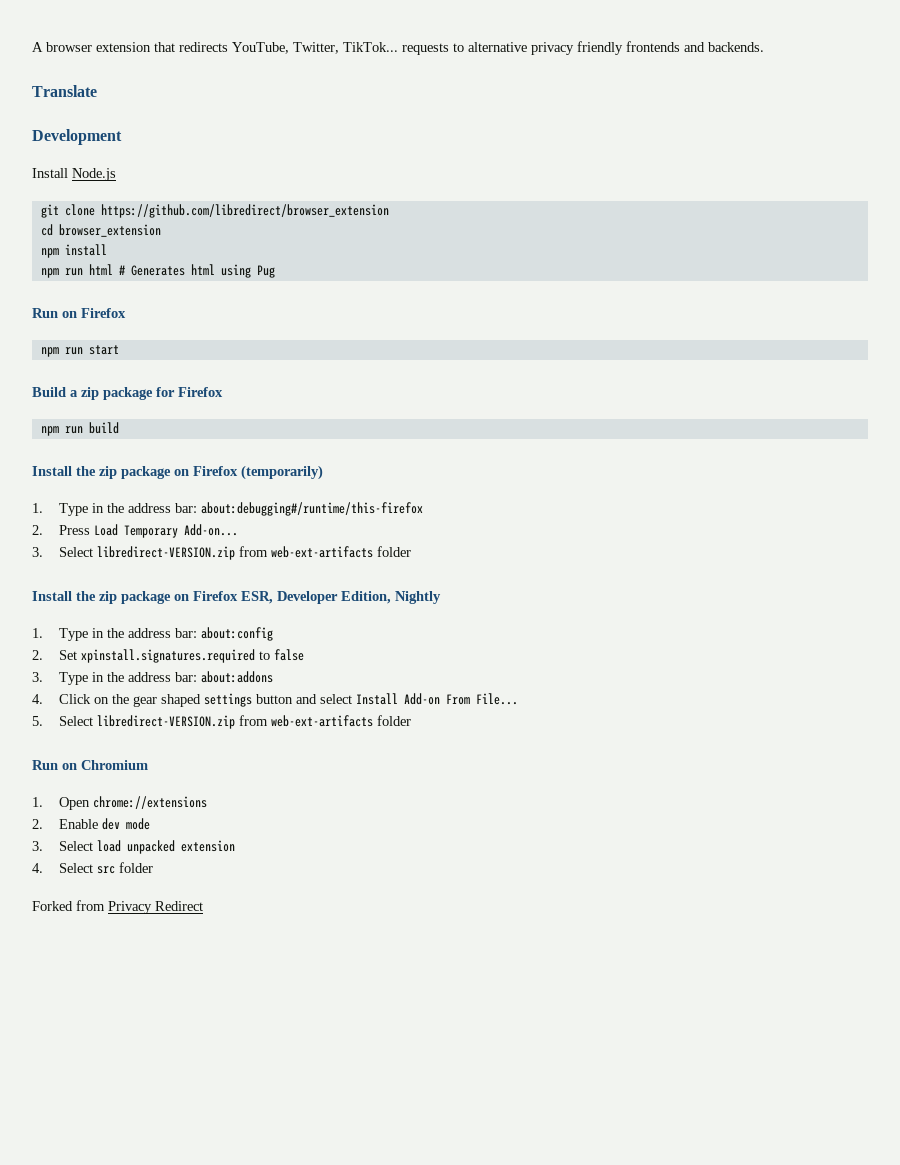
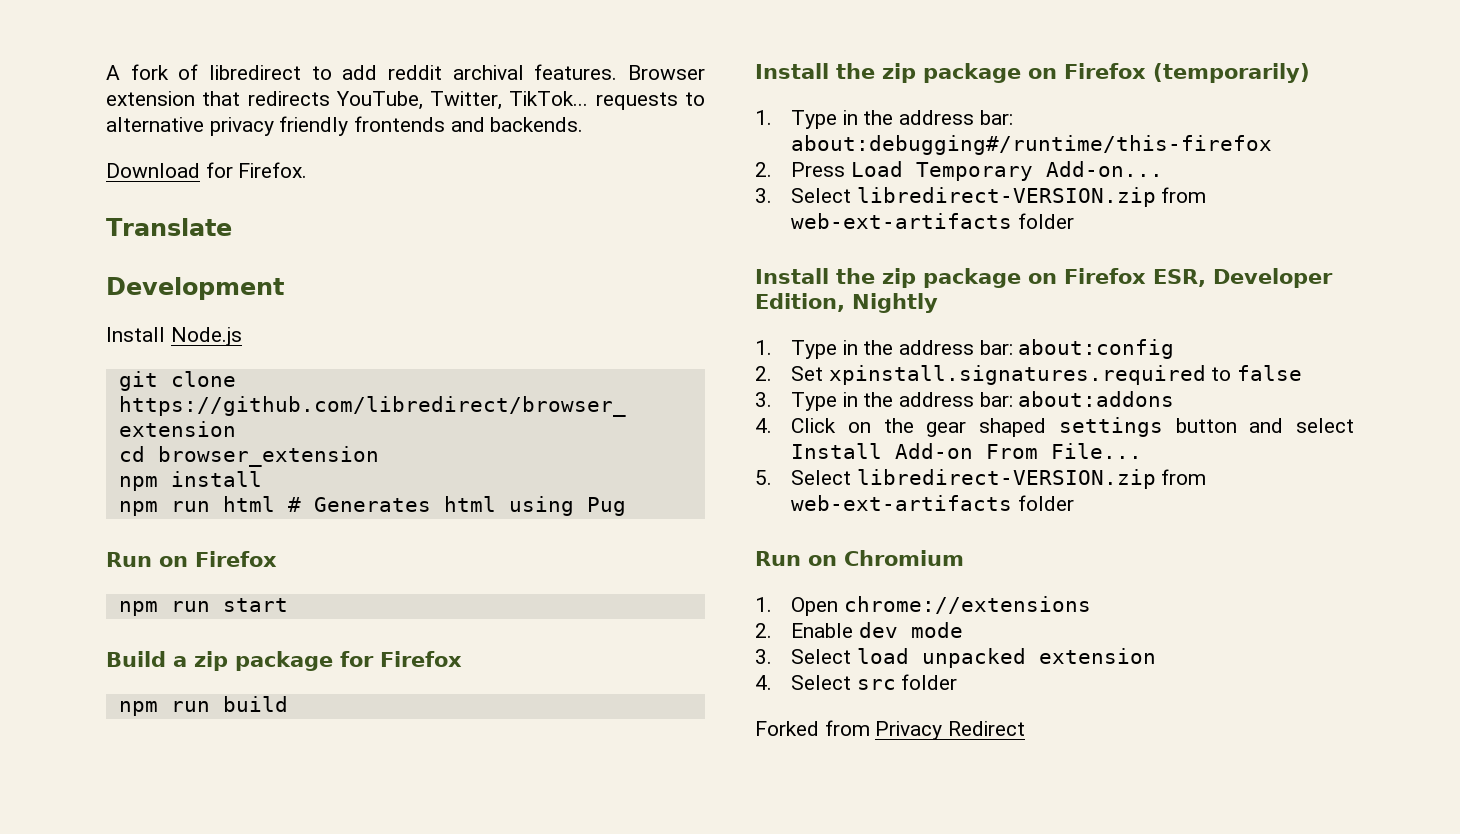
- A browser extension that redirects YouTube, Twitter, TikTok... requests to alternative privacy friendly frontends and backends.
+ A fork of libredirect to add reddit archival features. Browser extension that redirects YouTube, Twitter, TikTok... requests to alternative privacy friendly frontends and backends.
+ Download for Firefox.

